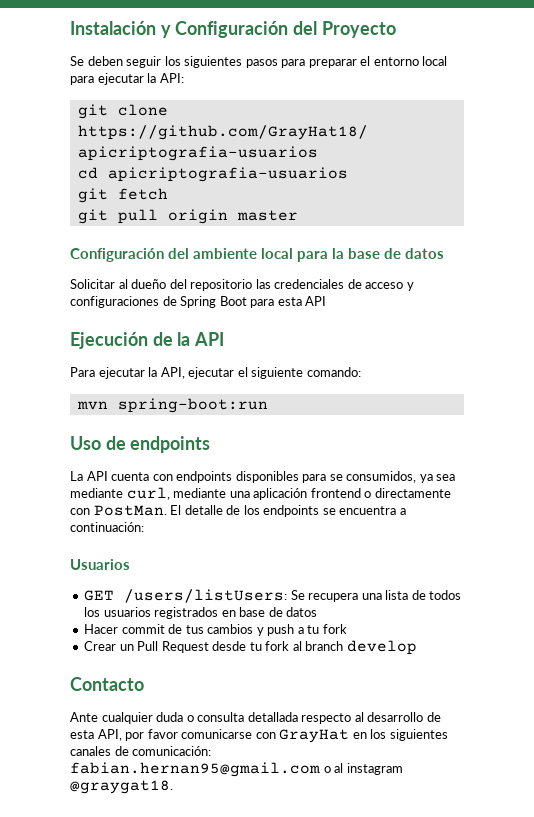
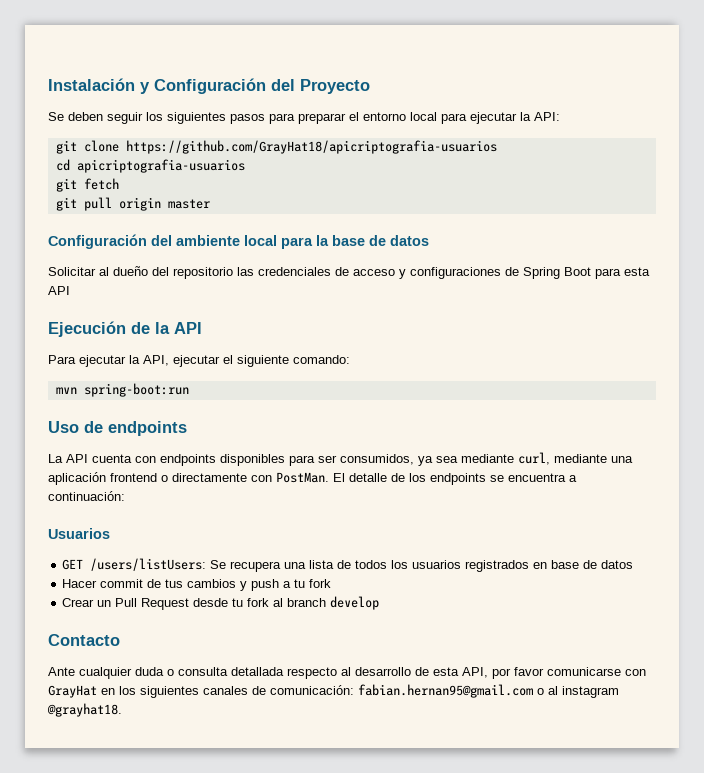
- La API cuenta con endpoints disponibles para se consumidos, ya sea mediante curl, mediante una aplicación frontend o directamente con PostMan.
+ La API cuenta con endpoints disponibles para ser consumidos, ya sea mediante curl, mediante una aplicación frontend o directamente con PostMan.
- Ante cualquier duda o consulta detallada respecto al desarrollo de esta API, por favor comunicarse con GrayHat en los siguientes canales de comunicación: fabian.hernan95@gmail.com o al instagram @graygat18.
+ Ante cualquier duda o consulta detallada respecto al desarrollo de esta API, por favor comunicarse con GrayHat en los siguientes canales de comunicación: fabian.hernan95@gmail.com o al instagram @grayhat18.

